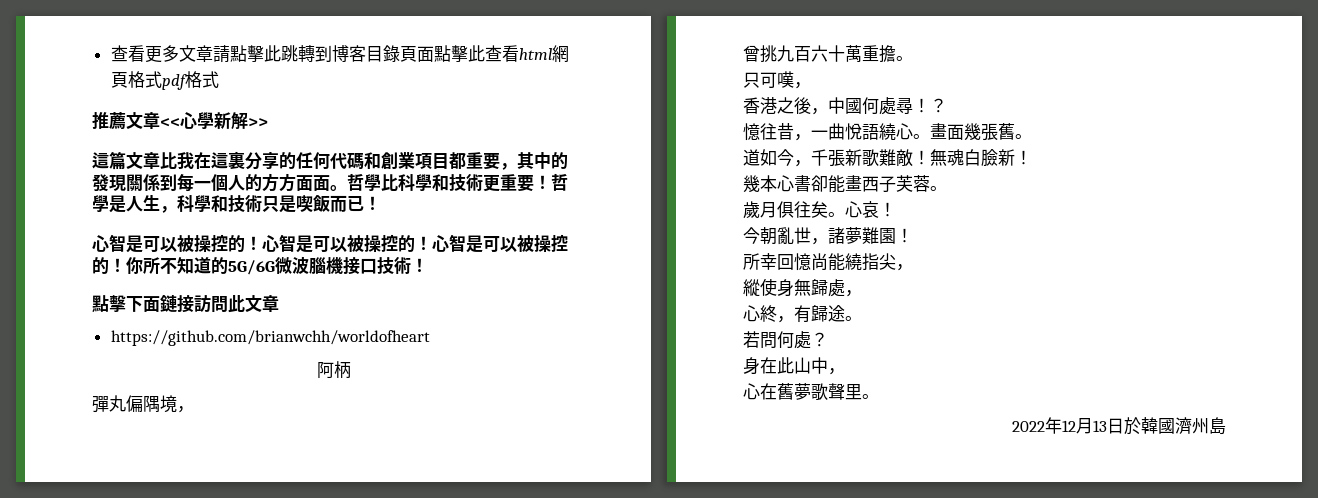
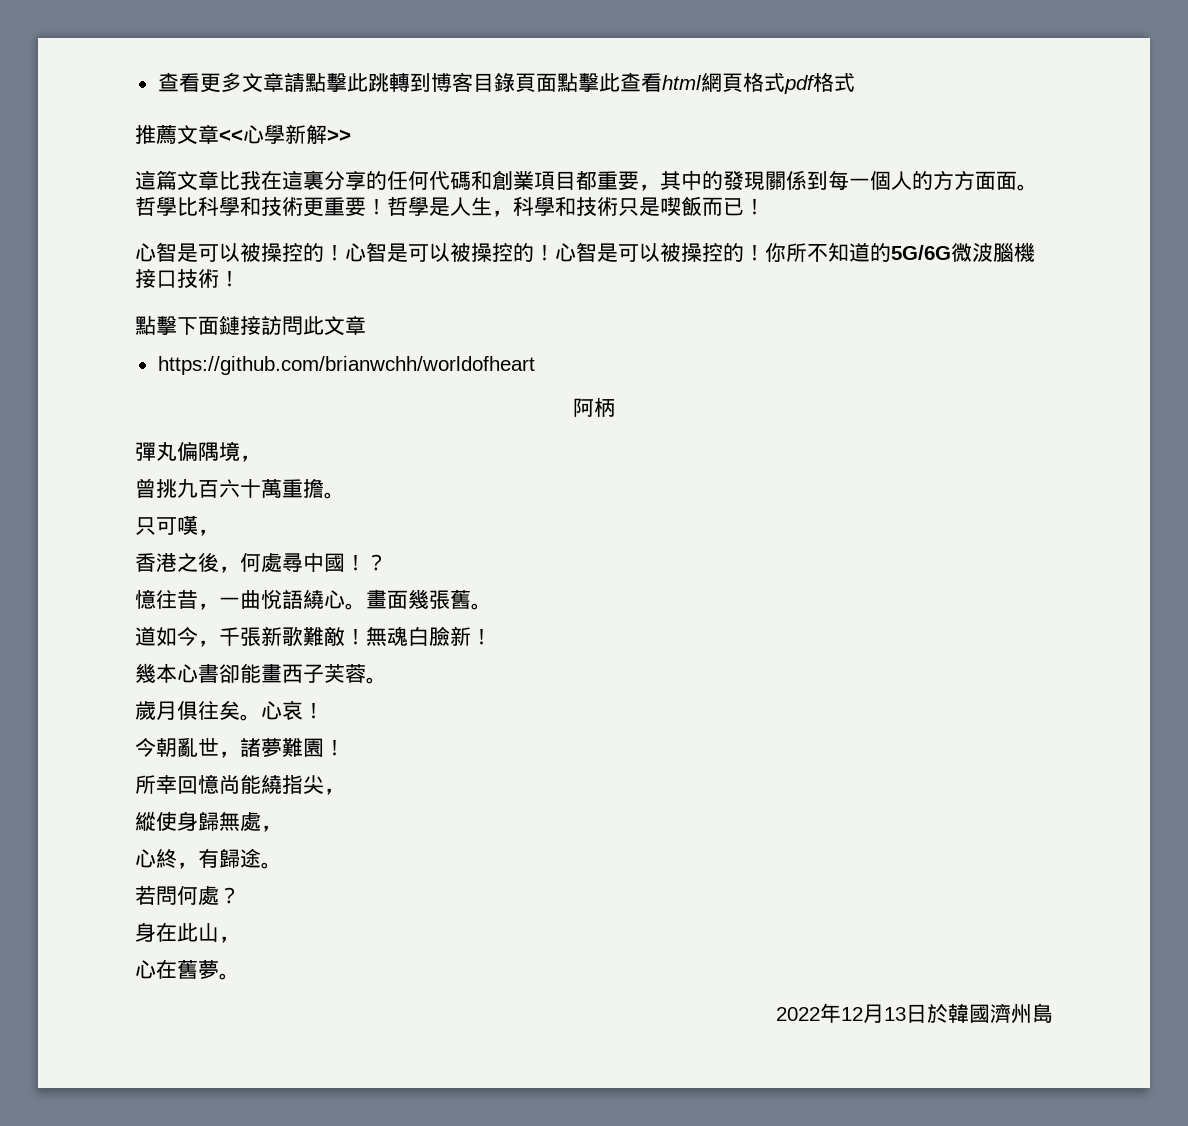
- 香港之後，中國何處尋！
+ 香港之後，何處尋中國！
- 縱使身無歸處，
+ 縱使身歸無處，
- 身在此山中，
+ 身在此山，
- 心在舊夢歌聲里。
+ 心在舊夢。

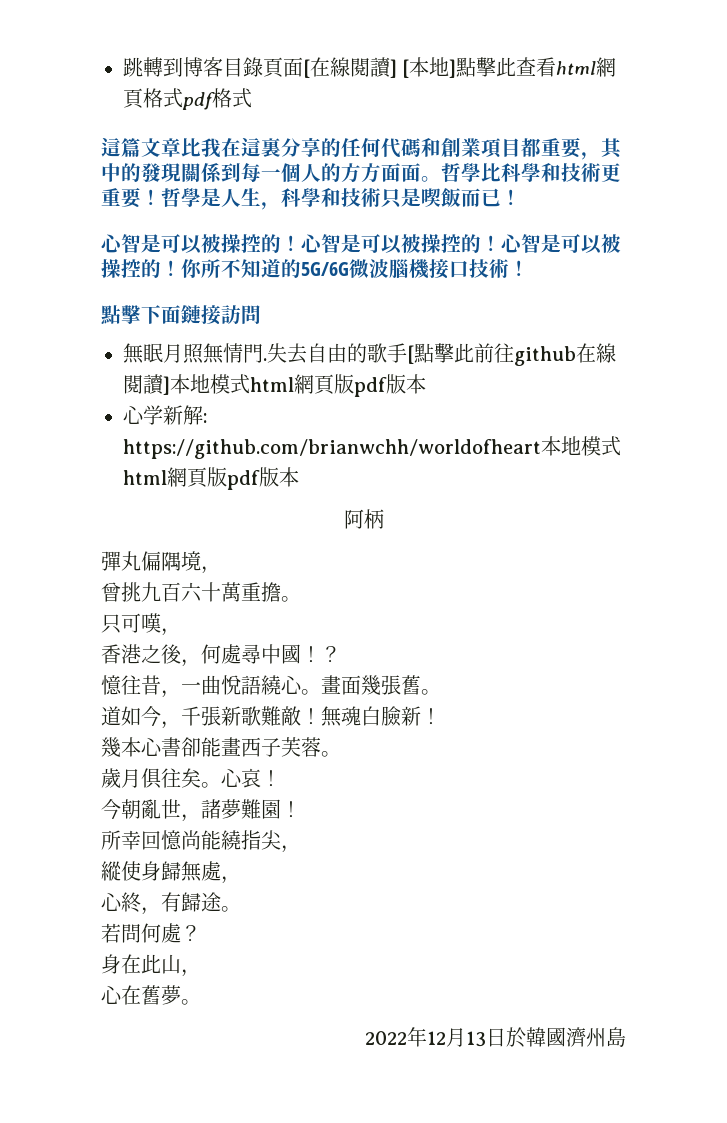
- 查看更多文章請點擊此跳轉到博客目錄頁面點擊此查看html網頁格式pdf格式
+ 跳轉到博客目錄頁面[在線閱讀] [本地]點擊此查看html網頁格式pdf格式
- 推薦文章<<心學新解>>
- 點擊下面鏈接訪問此文章
- https://github.com/brianwchh/worldofheart
+ 點擊下面鏈接訪問
+ 無眠月照無情門.失去自由的歌手[點擊此前往github在線閱讀]本地模式html網頁版pdf版本
+ 心学新解: https://github.com/brianwchh/worldofheart本地模式html網頁版pdf版本

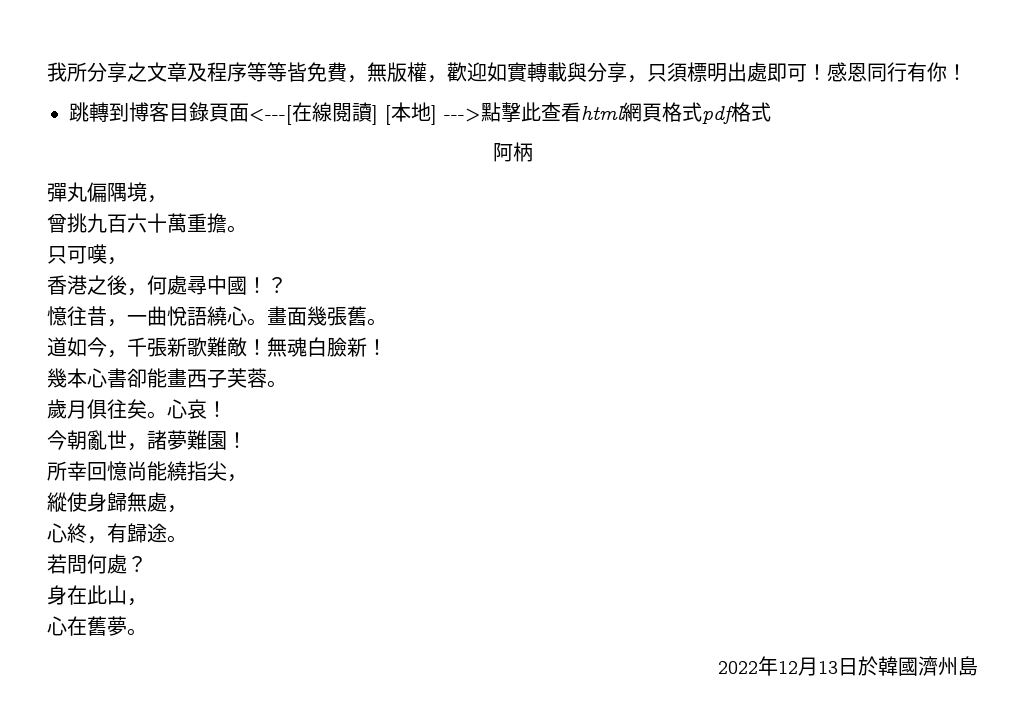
+ 我所分享之文章及程序等等皆免費，無版權，歡迎如實轉載與分享，只須標明出處即可！感恩同行有你！
- 跳轉到博客目錄頁面[在線閱讀] [本地]點擊此查看html網頁格式pdf格式
+ 跳轉到博客目錄頁面<---[在線閱讀] [本地] --->點擊此查看html網頁格式pdf格式
- 這篇文章比我在這裏分享的任何代碼和創業項目都重要，其中的發現關係到每一個人的方方面面。哲學比科學和技術更重要！哲學是人生，科學和技術只是喫飯而已！
- 心智是可以被操控的！心智是可以被操控的！心智是可以被操控的！你所不知道的5G/6G微波腦機接口技術！
- 點擊下面鏈接訪問
- 無眠月照無情門.失去自由的歌手[點擊此前往github在線閱讀]本地模式html網頁版pdf版本
- 心学新解: https://github.com/brianwchh/worldofheart本地模式html網頁版pdf版本

